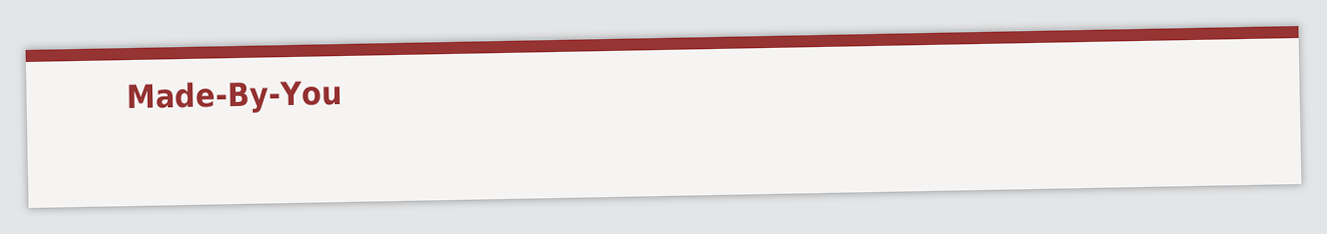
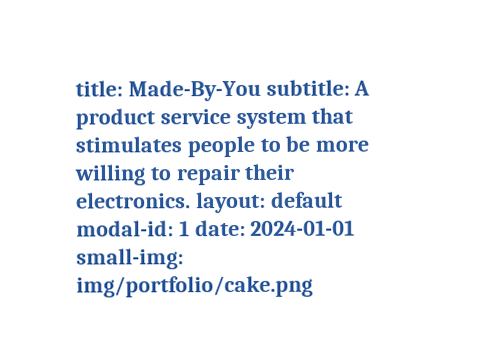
- Made-By-You
+ title: Made-By-You subtitle: A product service system that stimulates people to be more willing to repair their electronics. layout: default modal-id: 1 date: 2024-01-01 small-img: img/portfolio/cake.png

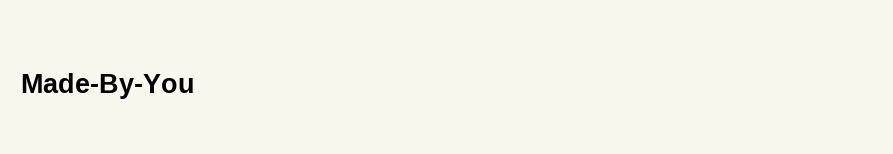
- title: Made-By-You subtitle: A product service system that stimulates people to be more willing to repair their electronics. layout: default modal-id: 1 date: 2024-01-01 small-img: img/portfolio/cake.png
+ Made-By-You

